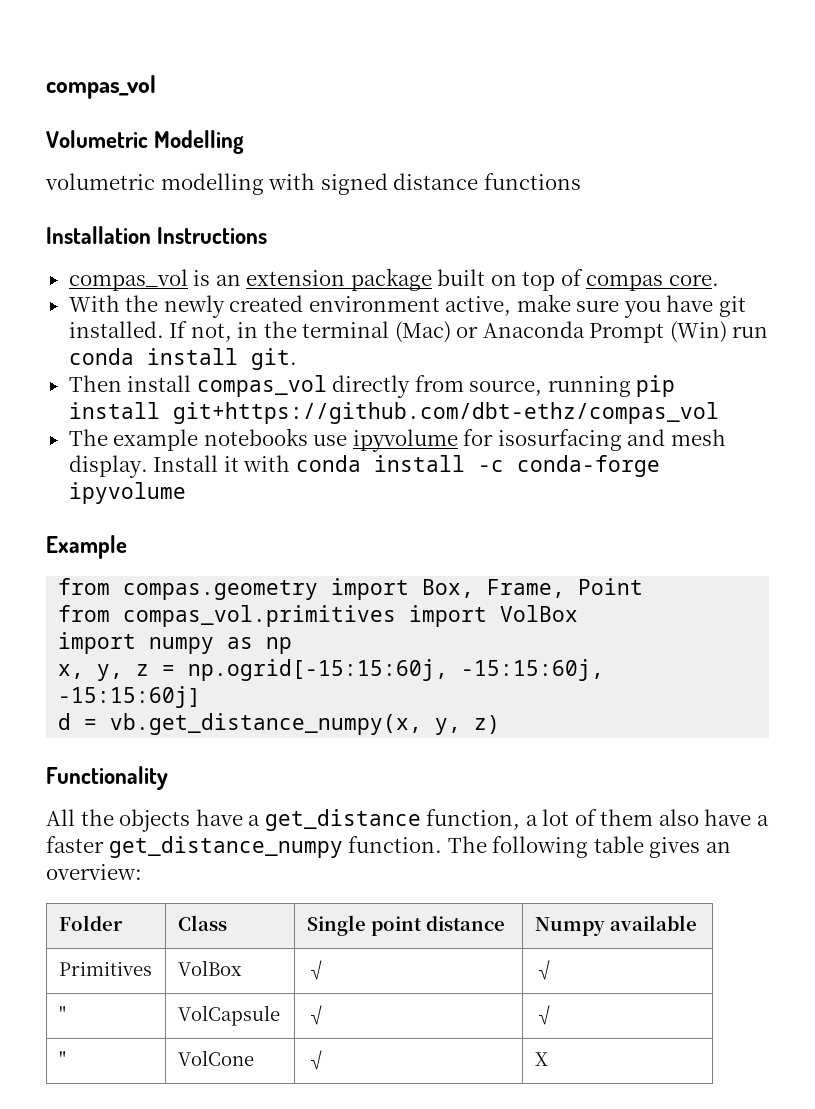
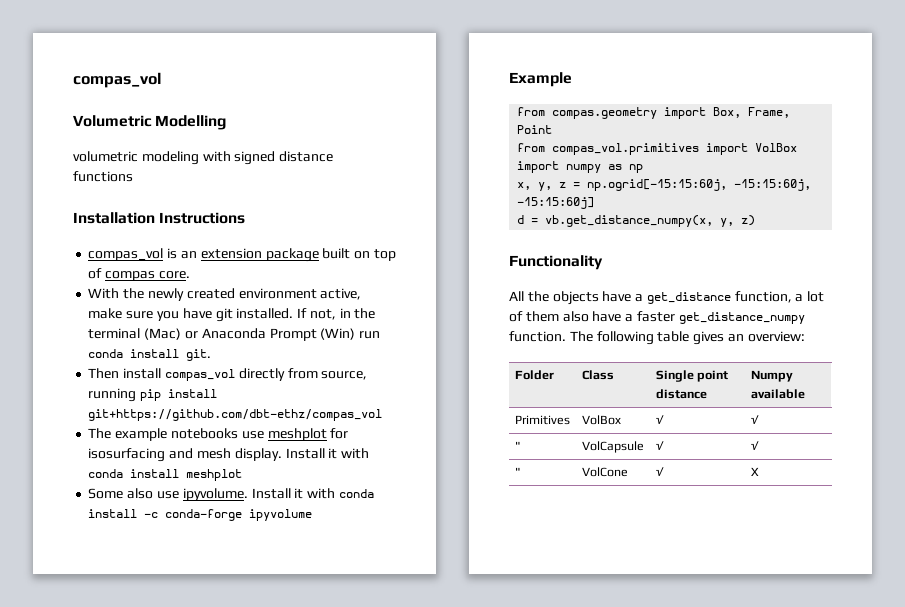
- volumetric modelling with signed distance functions
+ volumetric modeling with signed distance functions
- The example notebooks use ipyvolume for isosurfacing and mesh display.
+ The example notebooks use meshplot for isosurfacing and mesh display.
- Install it with conda install -c conda-forge ipyvolume
+ Install it with conda install meshplot
+ Some also use ipyvolume. Install it with conda install -c conda-forge ipyvolume

